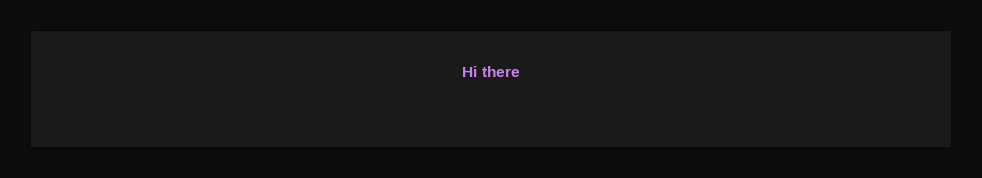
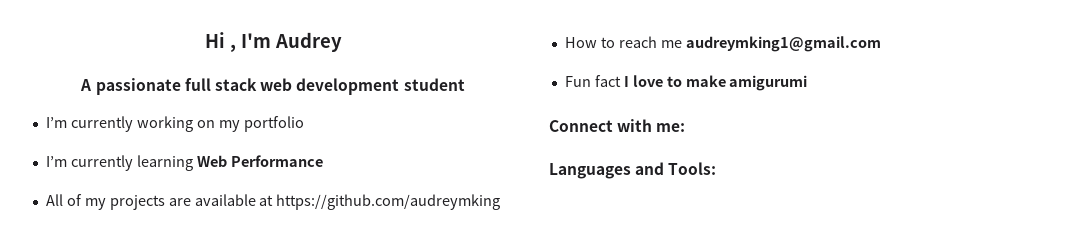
- Hi there
+ Hi , I'm Audrey
+ A passionate full stack web development student
+ I’m currently working on my portfolio
+ I’m currently learning Web Performance
+ All of my projects are available at https://github.com/audreymking
+ How to reach me audreymking1@gmail.com
+ Fun fact I love to make amigurumi
+ Connect with me:
+ Languages and Tools:

